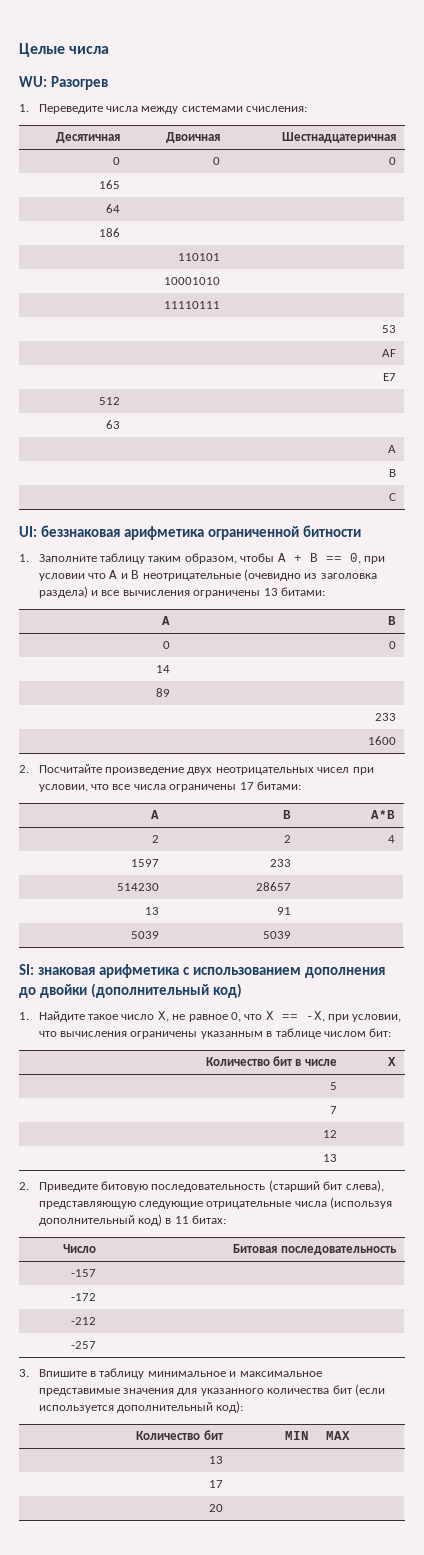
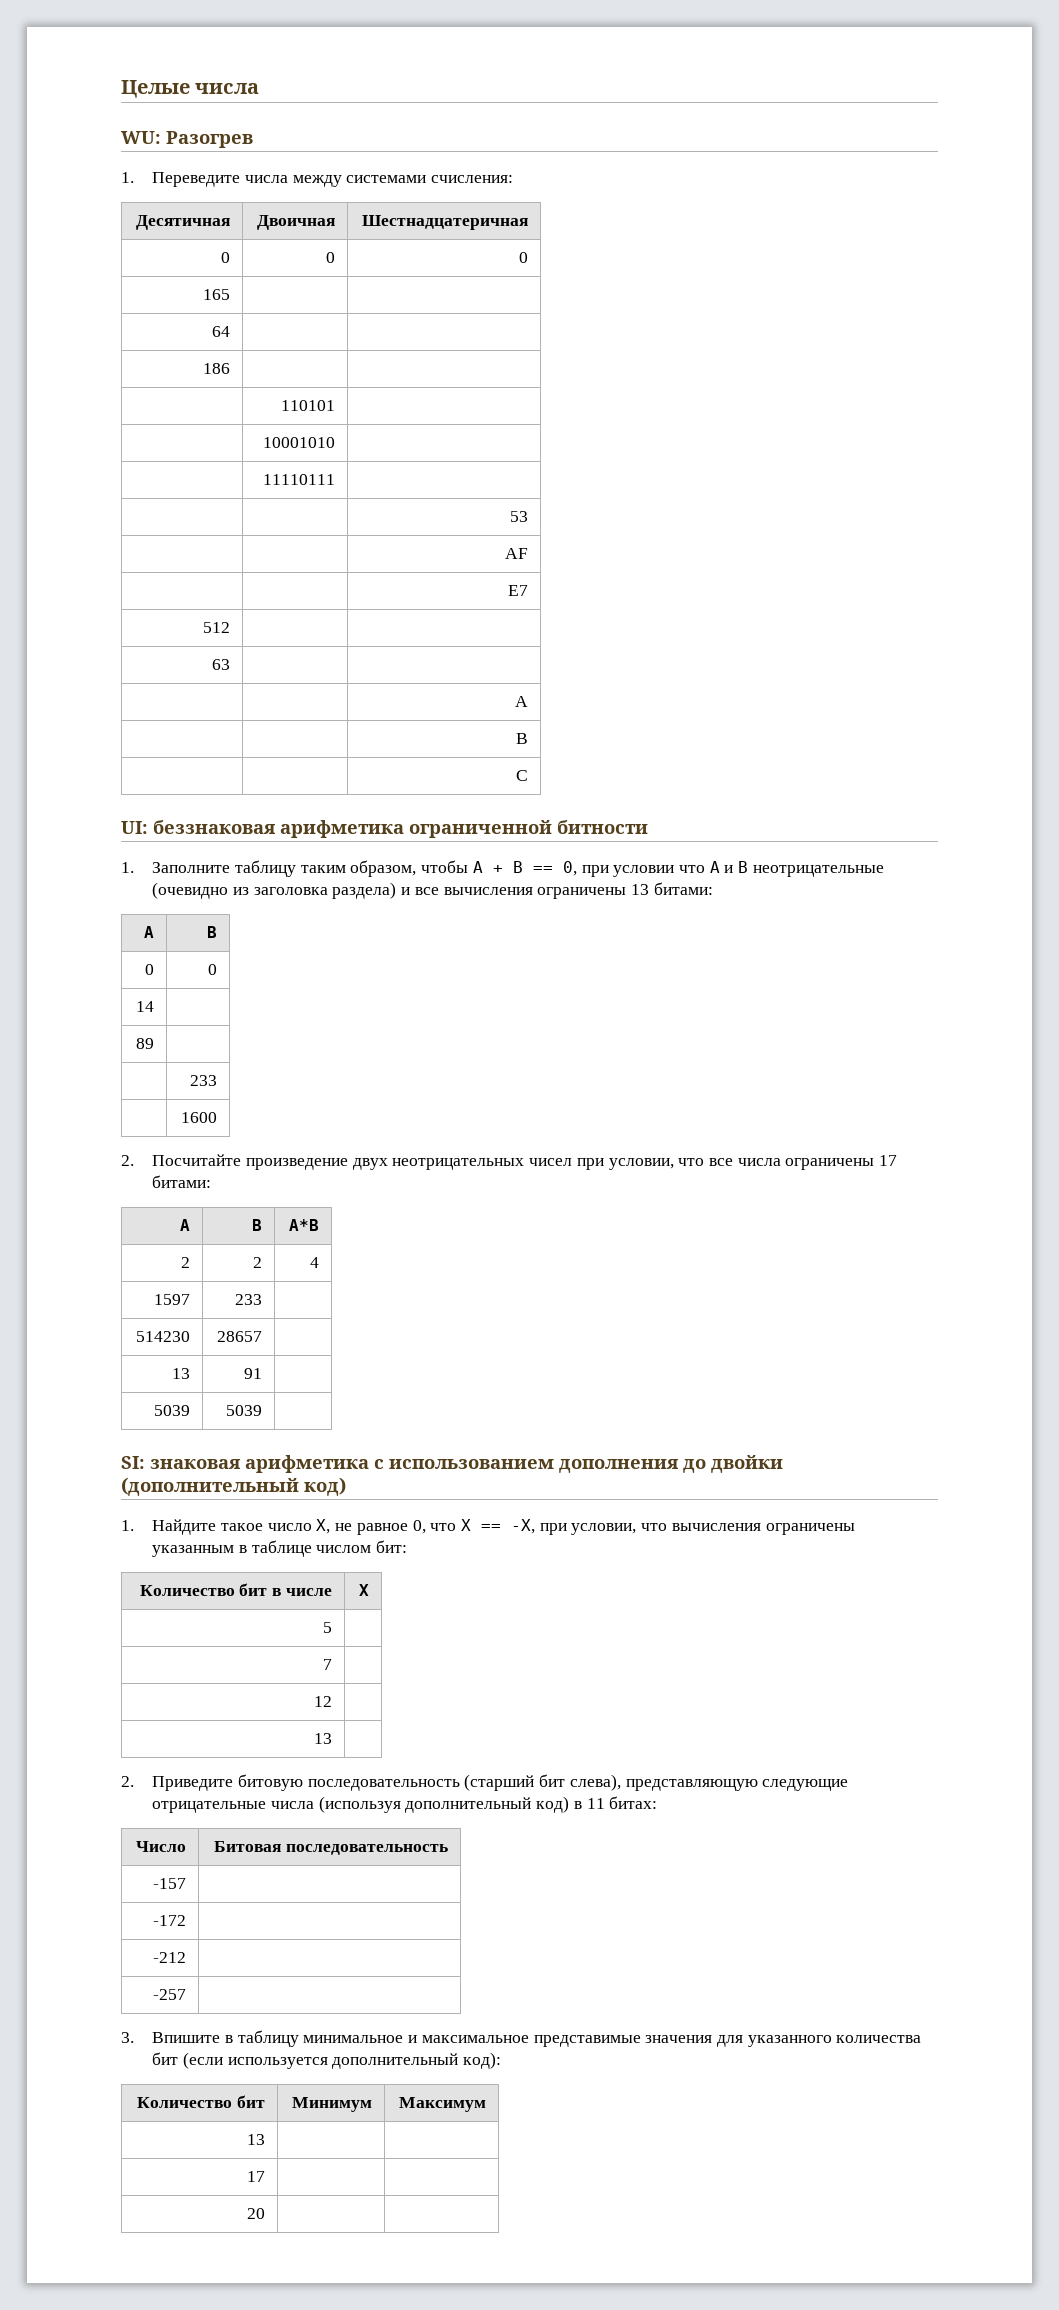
- Количество бит | MIN | MAX
+ Количество бит | Минимум | Максимум

